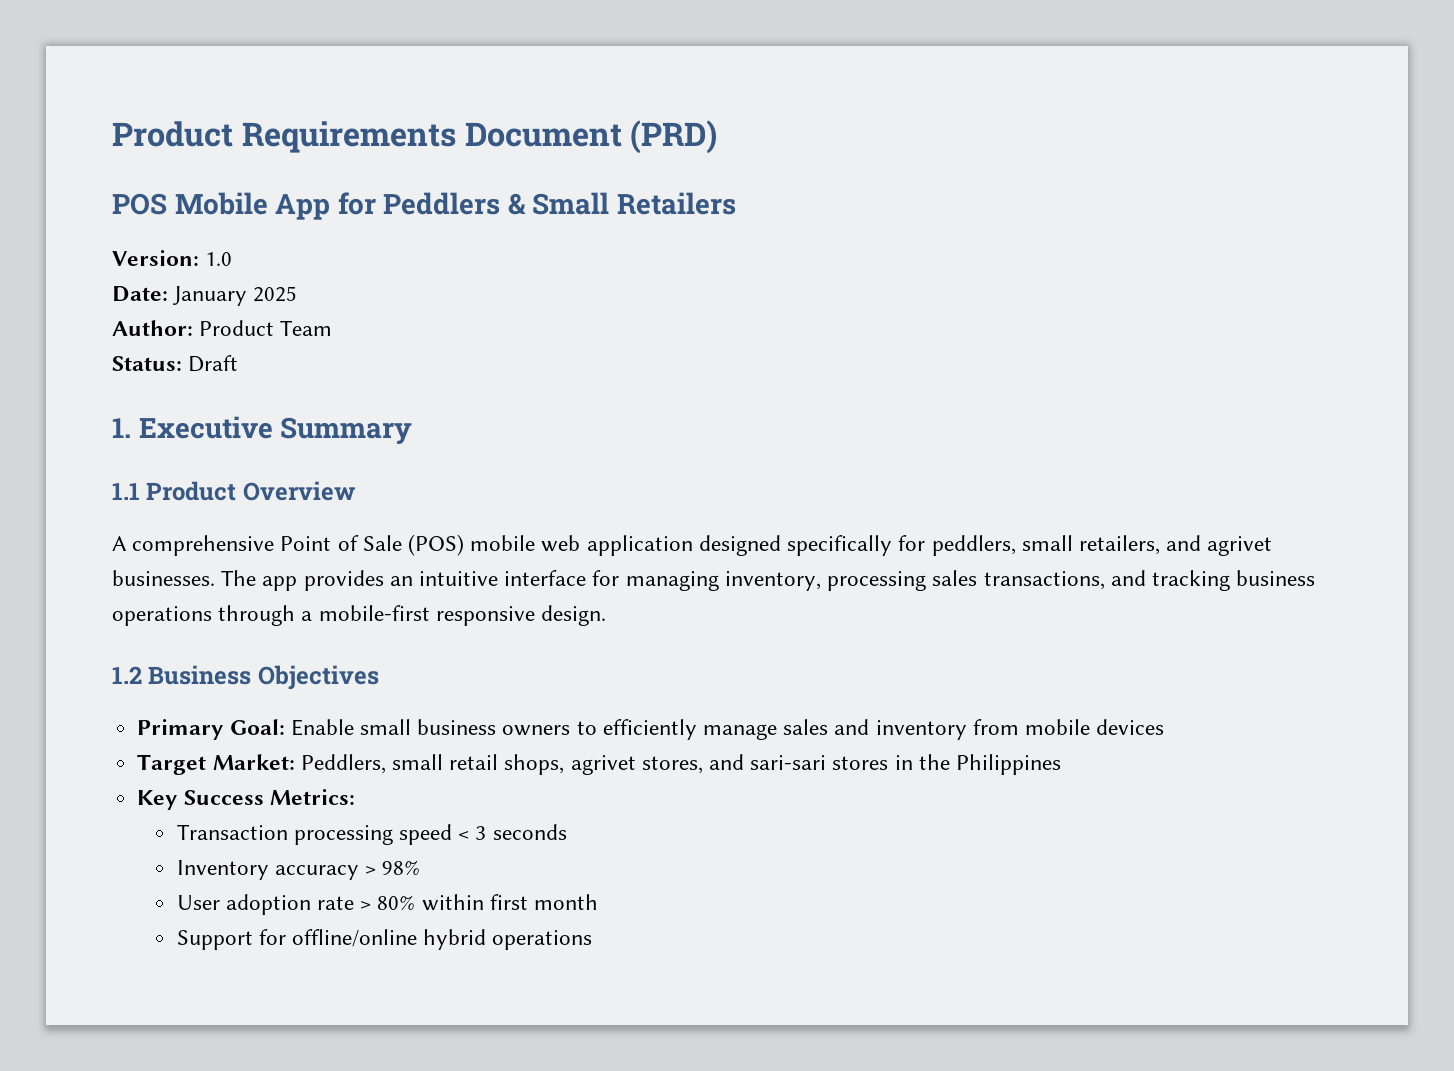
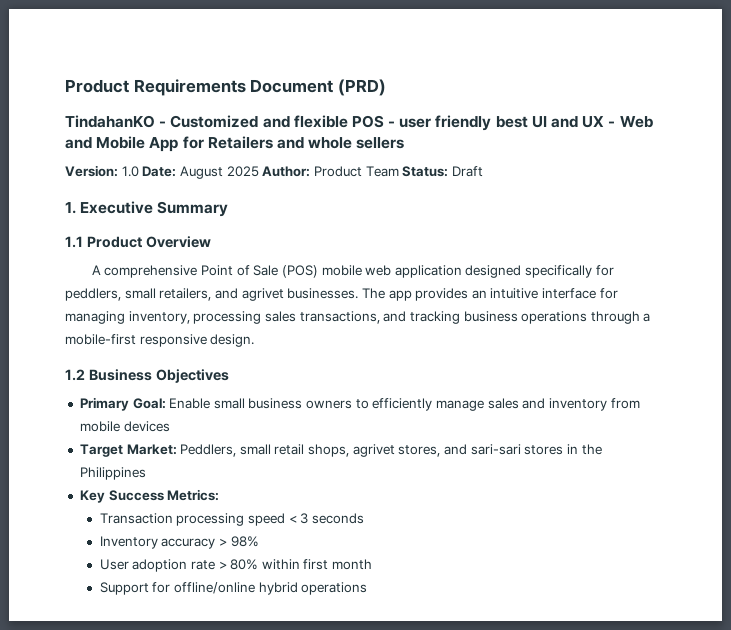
- POS Mobile App for Peddlers & Small Retailers
+ TindahanKO - Customized and flexible POS - user friendly best UI and UX - Web and Mobile App for Retailers and whole sellers
- Version: 1.0
- Date: January 2025
- Author: Product Team
- Status: Draft
+ Version: 1.0 Date: August 2025 Author: Product Team Status: Draft

